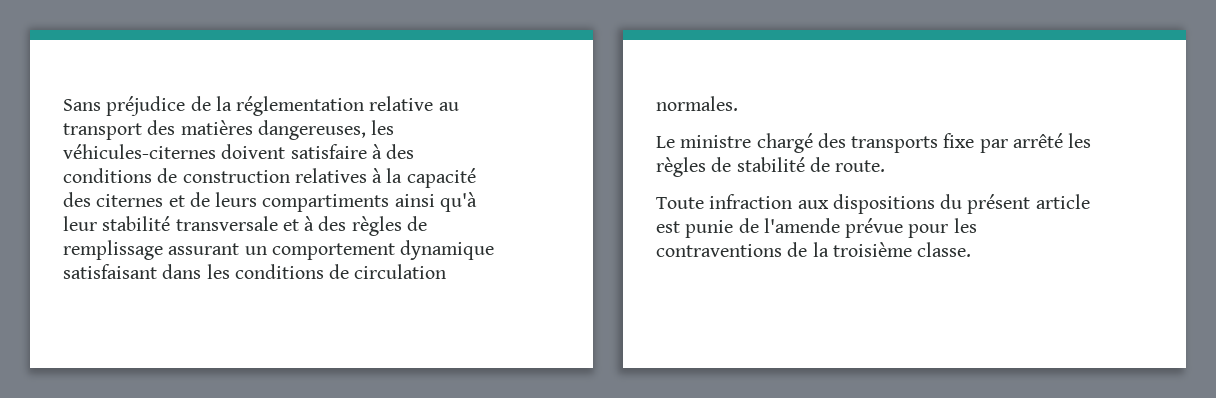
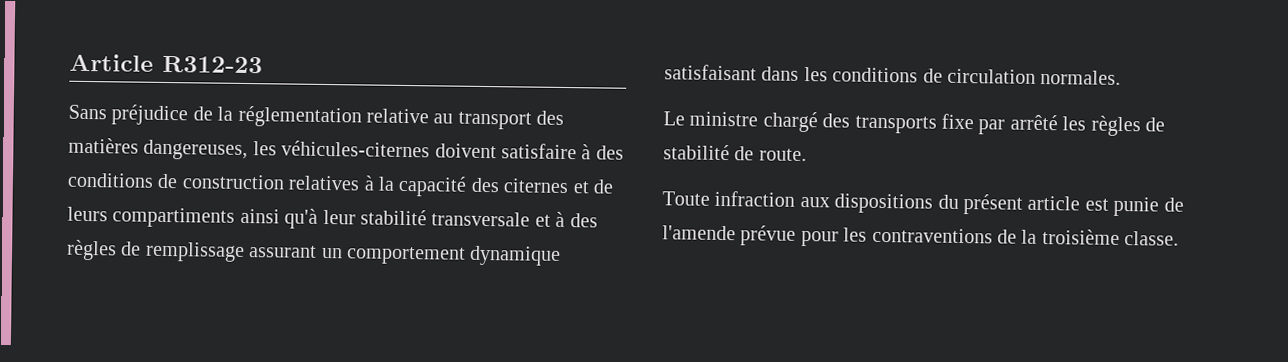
+ Article R312-23

